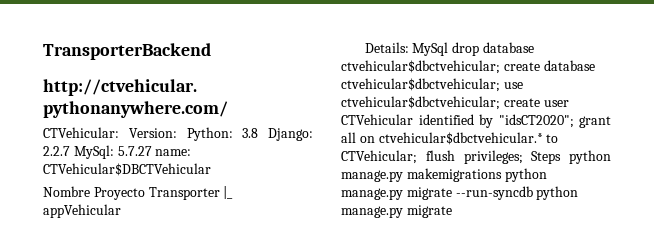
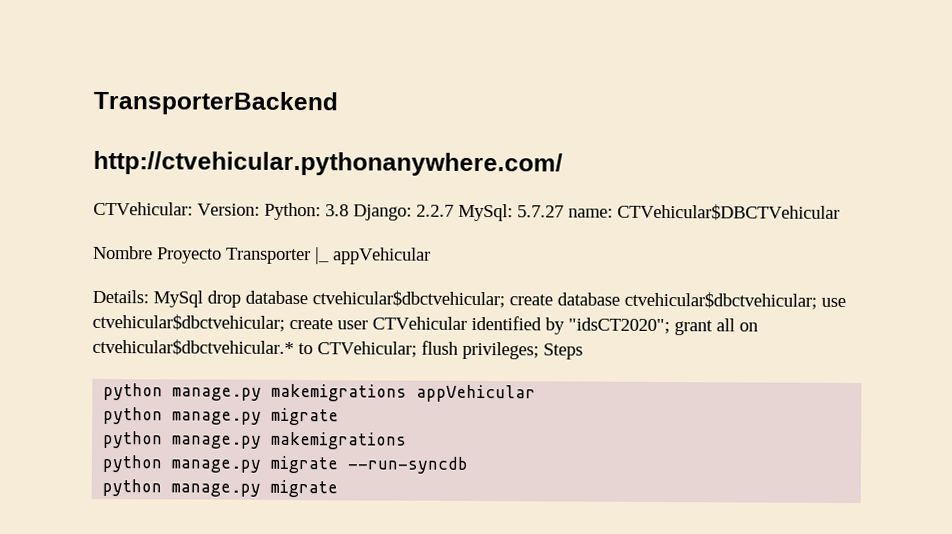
- Details: MySql drop database ctvehicular$dbctvehicular; create database ctvehicular$dbctvehicular; use ctvehicular$dbctvehicular; create user CTVehicular identified by "idsCT2020"; grant all on ctvehicular$dbctvehicular.* to CTVehicular; flush privileges; Steps python manage.py makemigrations python manage.py migrate --run-syncdb python manage.py migrate
+ Details: MySql drop database ctvehicular$dbctvehicular; create database ctvehicular$dbctvehicular; use ctvehicular$dbctvehicular; create user CTVehicular identified by "idsCT2020"; grant all on ctvehicular$dbctvehicular.* to CTVehicular; flush privileges; Steps
+ python manage.py makemigrations appVehicular
+ python manage.py migrate
+ python manage.py makemigrations
+ python manage.py migrate --run-syncdb
+ python manage.py migrate

